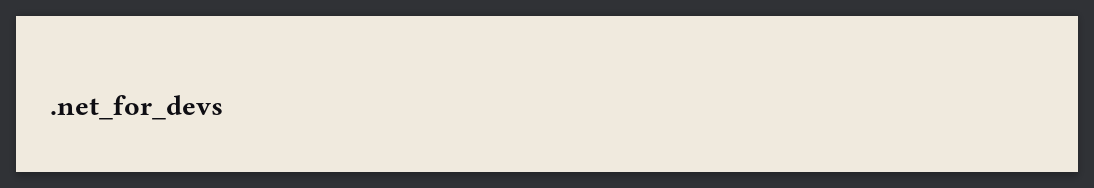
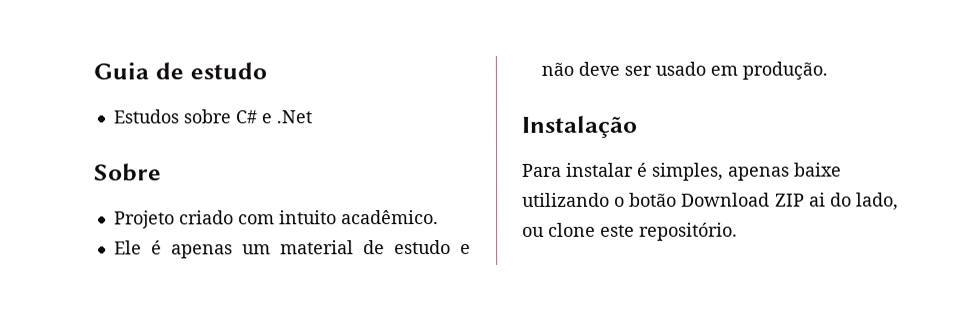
- .net_for_devs
+ Guia de estudo
+ Estudos sobre C# e .Net
+ Sobre
+ Projeto criado com intuito acadêmico.
+ Ele é apenas um material de estudo e não deve ser usado em produção.
+ Instalação
+ Para instalar é simples, apenas baixe utilizando o botão Download ZIP ai do lado, ou clone este repositório.

